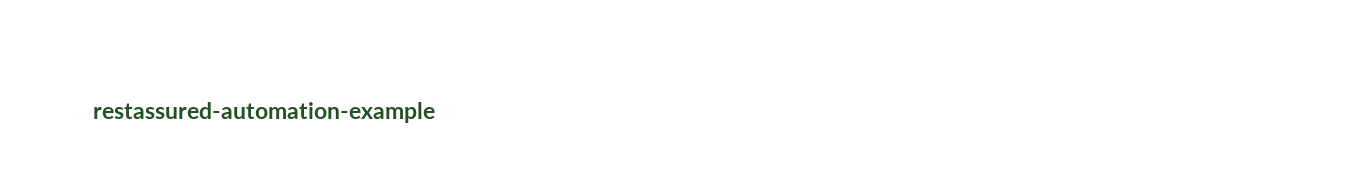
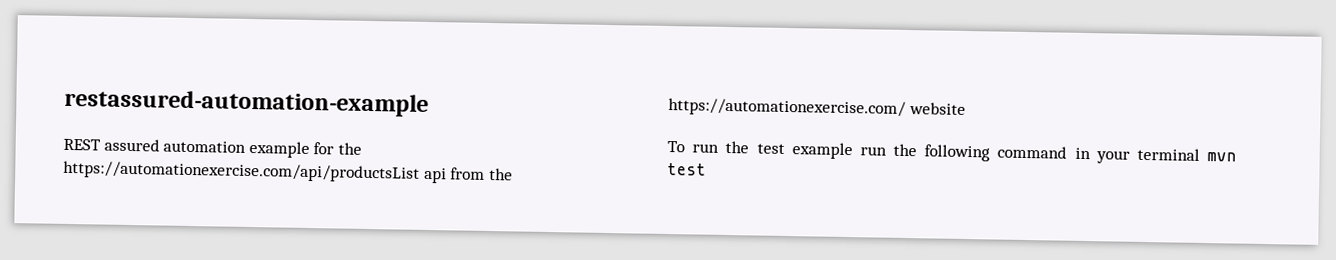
+ REST assured automation example for the https://automationexercise.com/api/productsList api from the https://automationexercise.com/ website
+ To run the test example run the following command in your terminal mvn test

